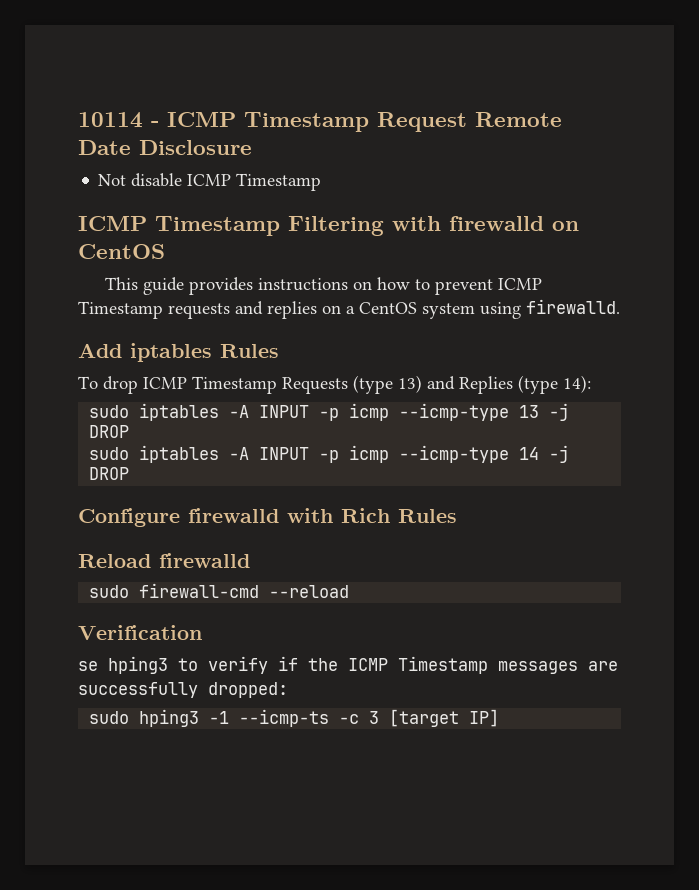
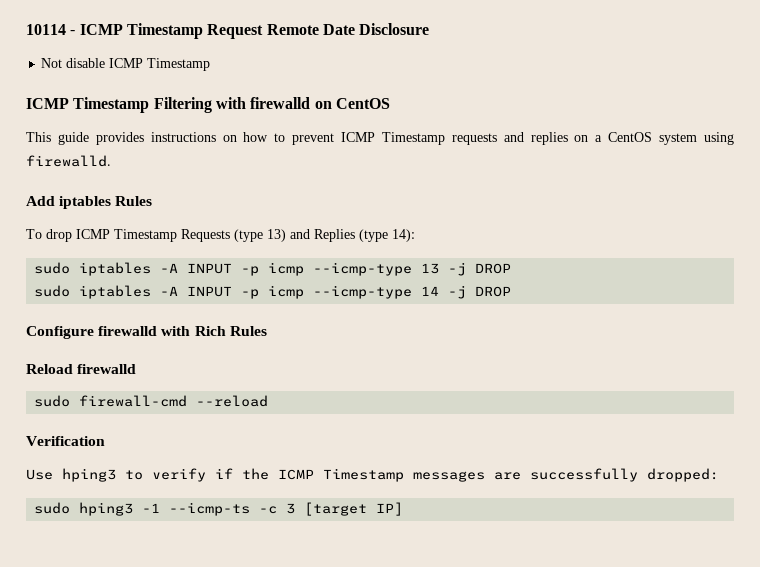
- se hping3 to verify if the ICMP Timestamp messages are successfully dropped:
+ Use hping3 to verify if the ICMP Timestamp messages are successfully dropped:

